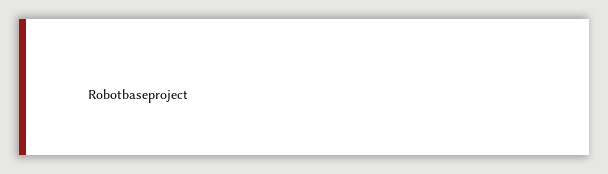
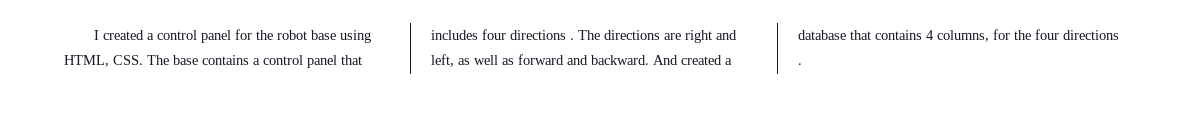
- Robotbaseproject
+ I created a control panel for the robot base using HTML, CSS. The base contains a control panel that includes four directions . The directions are right and left, as well as forward and backward. And created a database that contains 4 columns, for the four directions .

